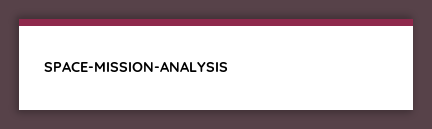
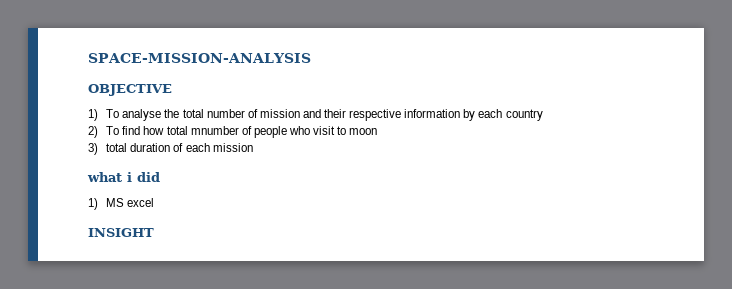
+ OBJECTIVE
+ 1) To analyse the total number of mission and their respective information by each country
+ 2) To find how total mnumber of people who visit to moon
+ 3) total duration of each mission
+ what i did
+ 1) MS excel
+ INSIGHT

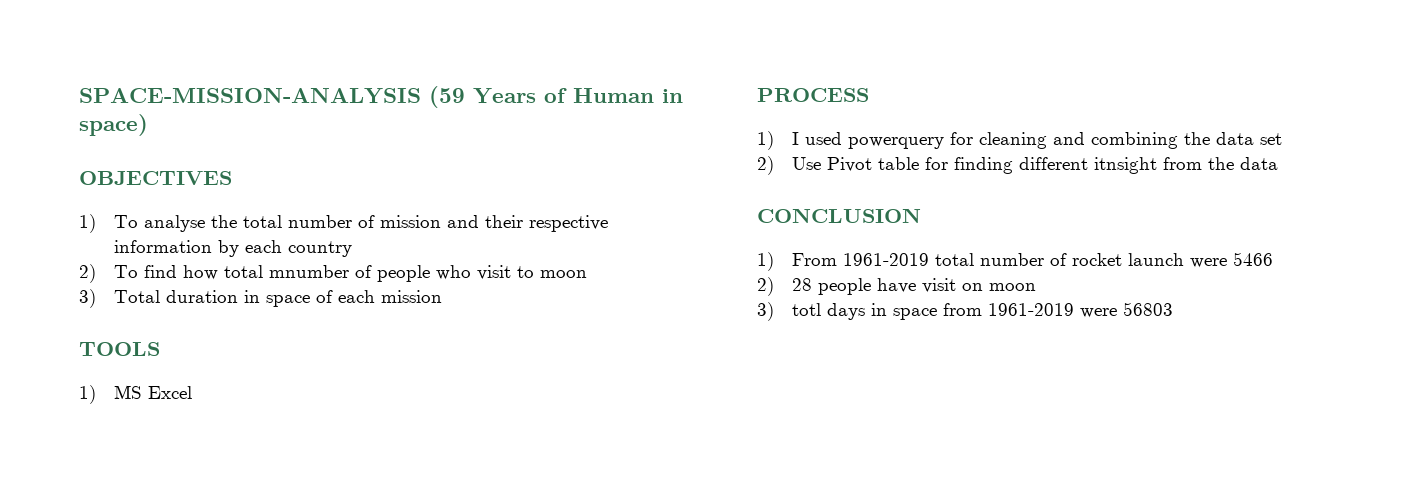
- SPACE-MISSION-ANALYSIS
- OBJECTIVE
+ SPACE-MISSION-ANALYSIS (59 Years of Human in space)
+ OBJECTIVES
- 3) total duration of each mission
+ 3) Total duration in space of each mission
- what i did
+ TOOLS
- 1) MS excel
- INSIGHT
+ 1) MS Excel
+ PROCESS
+ 1) I used powerquery for cleaning and combining the data set
+ 2) Use Pivot table for finding different itnsight from the data
+ CONCLUSION
+ 1) From 1961-2019 total number of rocket launch were 5466
+ 2) 28 people have visit on moon
+ 3) totl days in space from 1961-2019 were 56803

